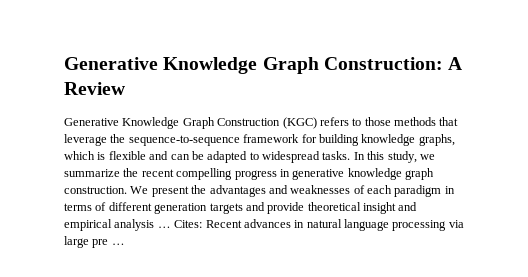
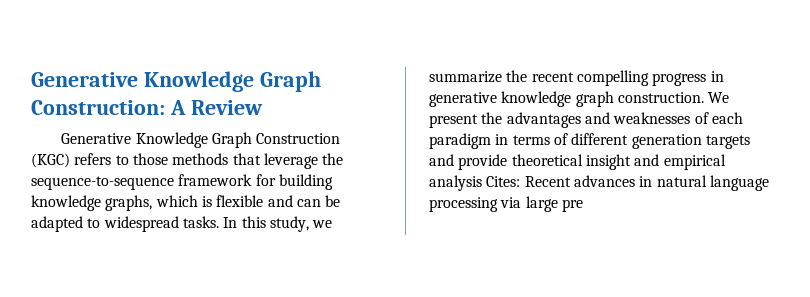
- We present the advantages and weaknesses of each paradigm in terms of different generation targets and provide theoretical insight and empirical analysis … Cites: Recent advances in natural language processing via large pre …
+ We present the advantages and weaknesses of each paradigm in terms of different generation targets and provide theoretical insight and empirical analysis Cites: Recent advances in natural language processing via large pre

